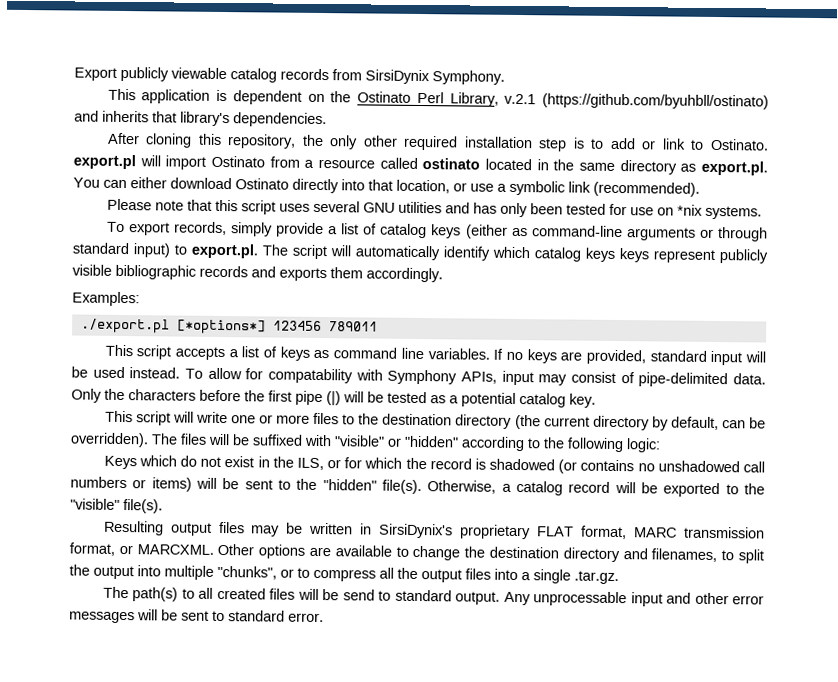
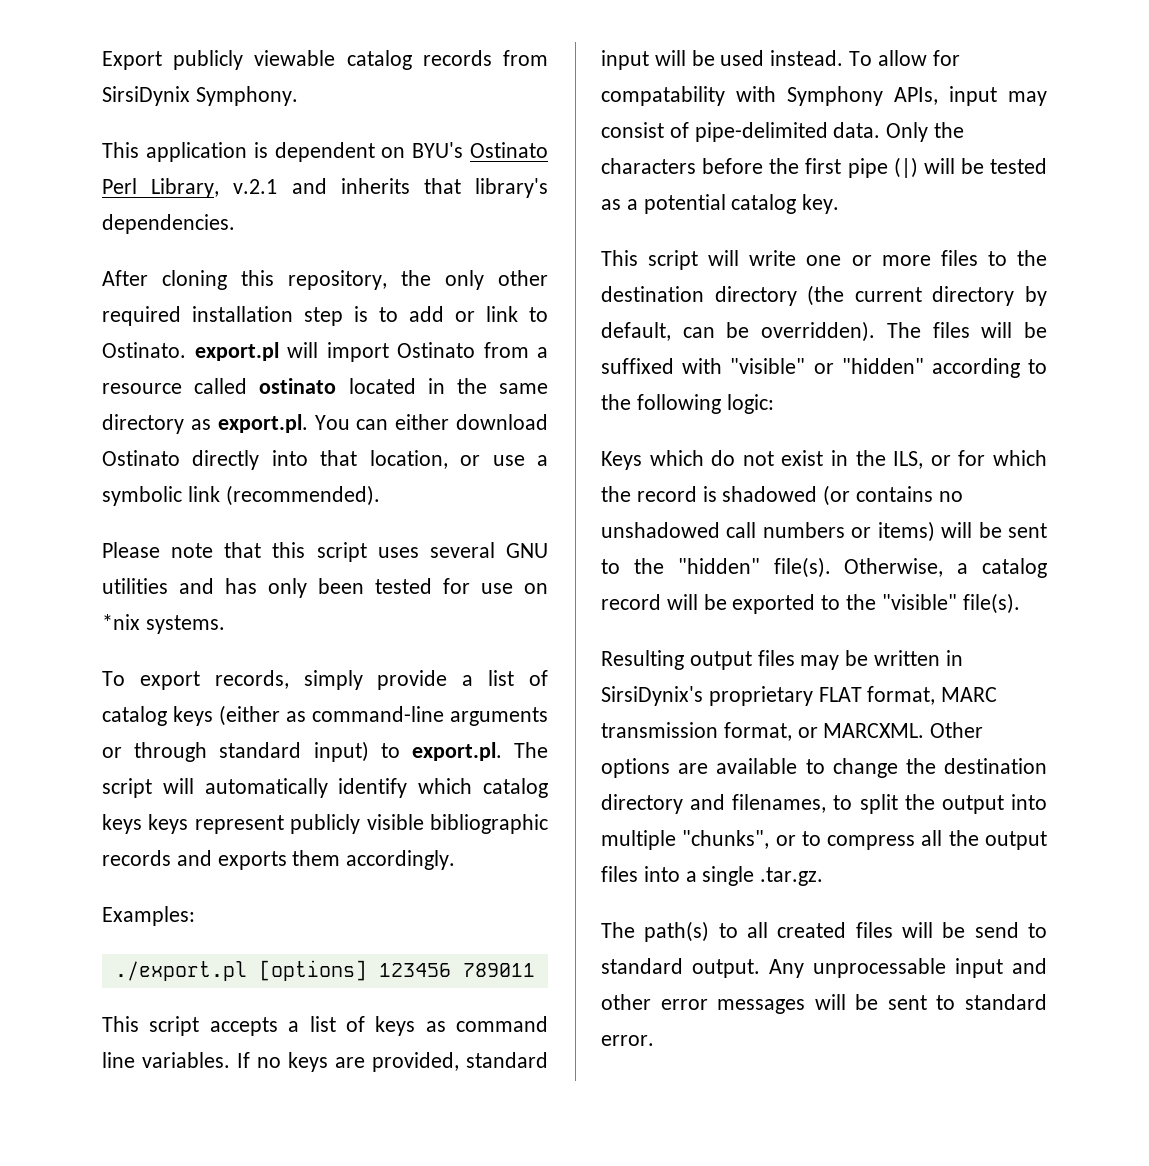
- This application is dependent on the Ostinato Perl Library, v.2.1 (https://github.com/byuhbll/ostinato) and inherits that library's dependencies.
+ This application is dependent on BYU's Ostinato Perl Library, v.2.1 and inherits that library's dependencies.
- ./export.pl [*options*] 123456 789011
+ ./export.pl [options] 123456 789011

